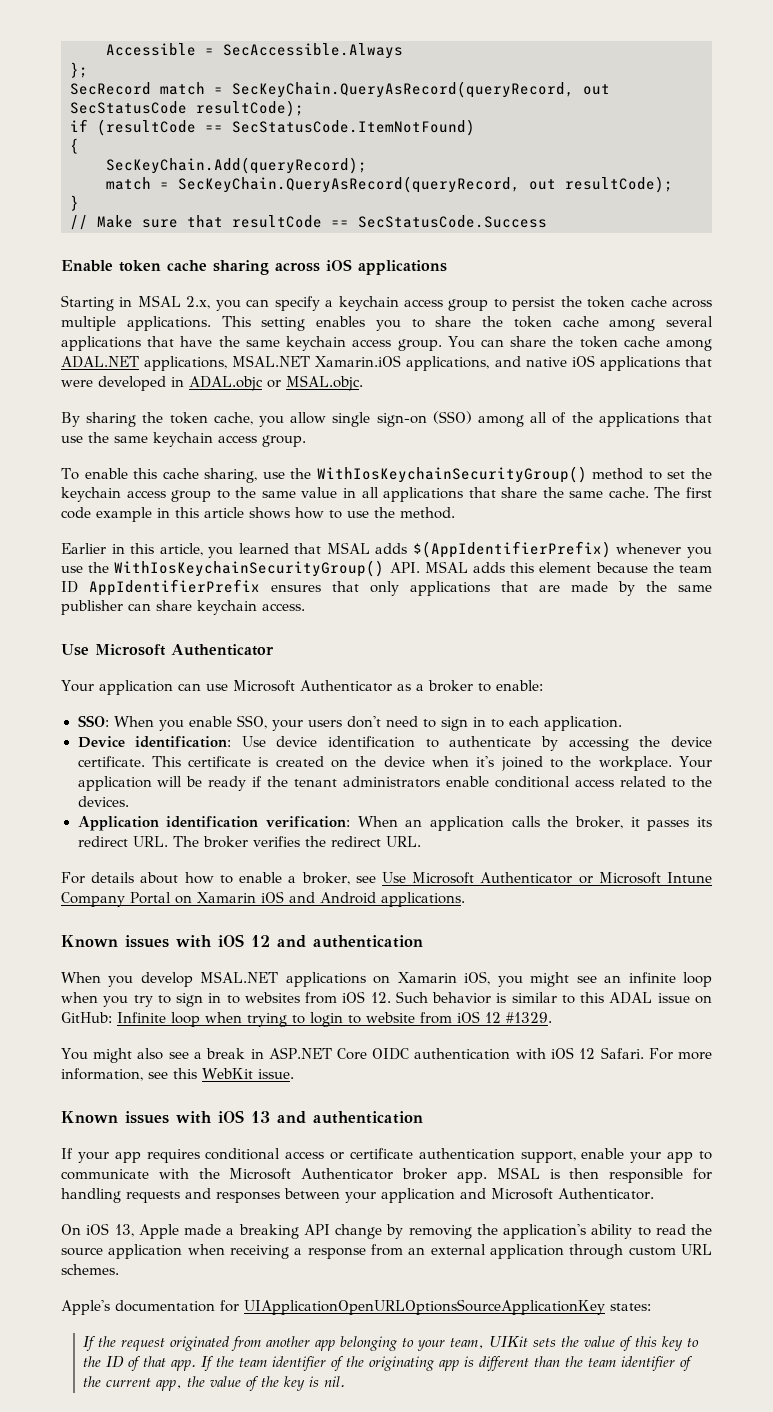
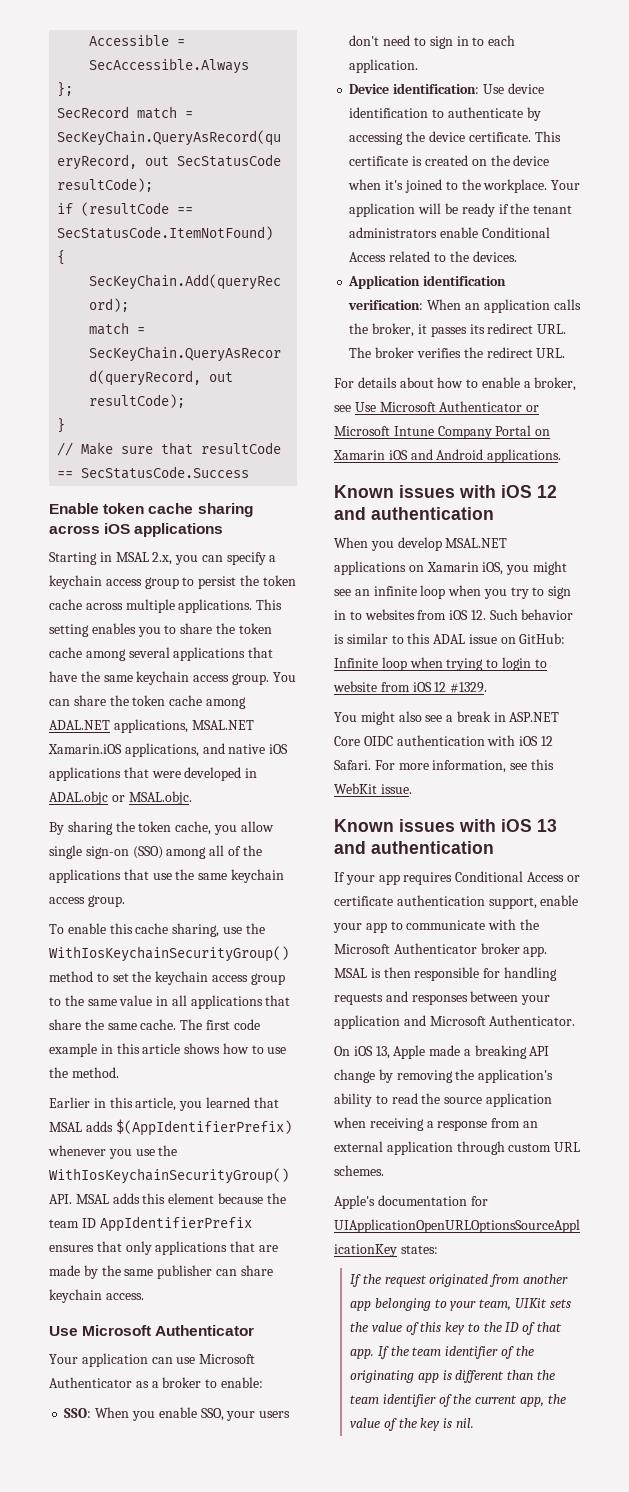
- Your application will be ready if the tenant administrators enable conditional access related to the devices.
+ Your application will be ready if the tenant administrators enable Conditional Access related to the devices.
- If your app requires conditional access or certificate authentication support, enable your app to communicate with the Microsoft Authenticator broker app.
+ If your app requires Conditional Access or certificate authentication support, enable your app to communicate with the Microsoft Authenticator broker app.

